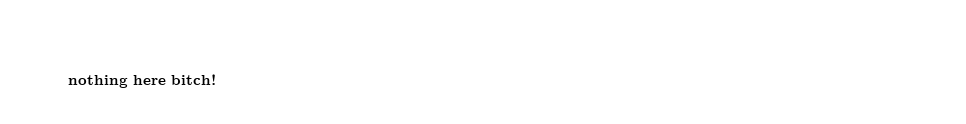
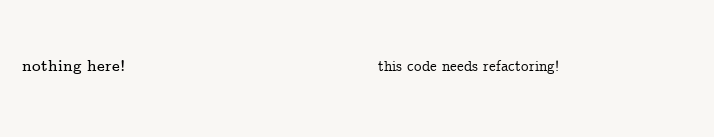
- nothing here bitch!
+ nothing here!
+ this code needs refactoring!

